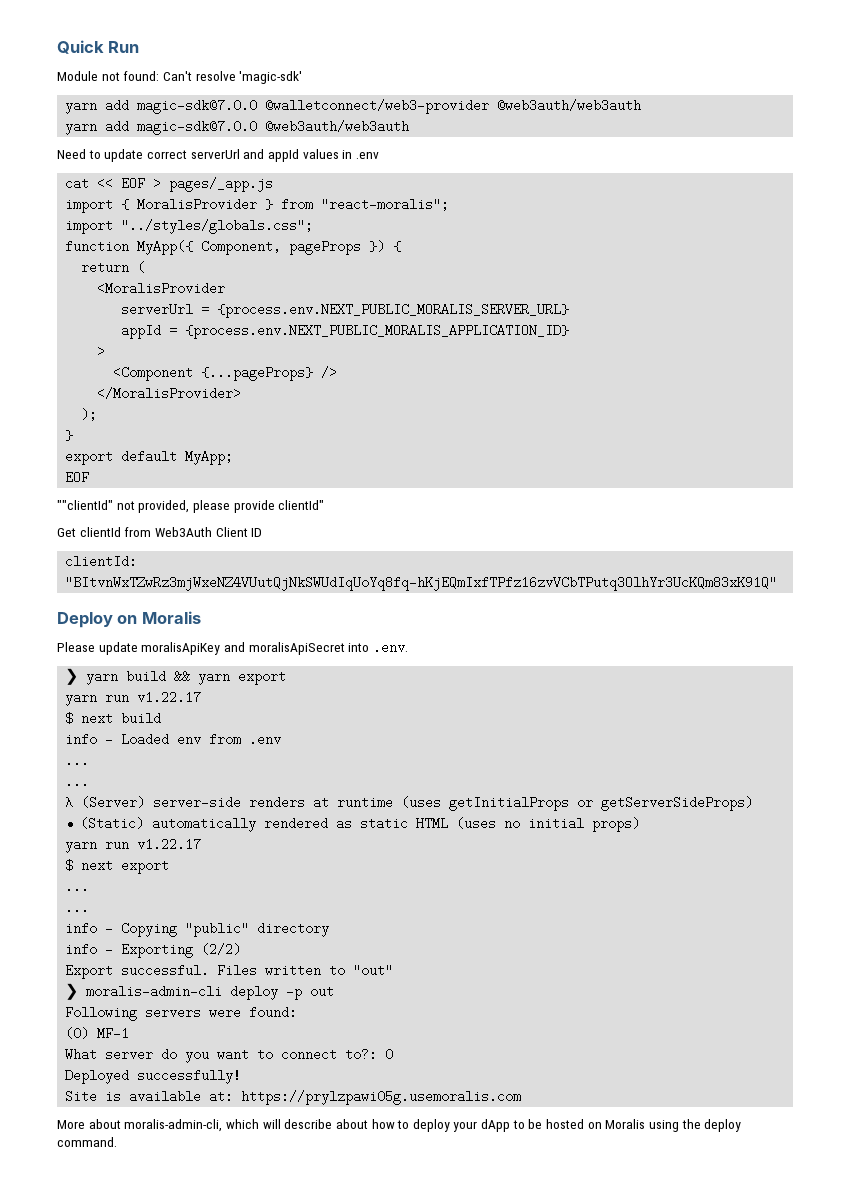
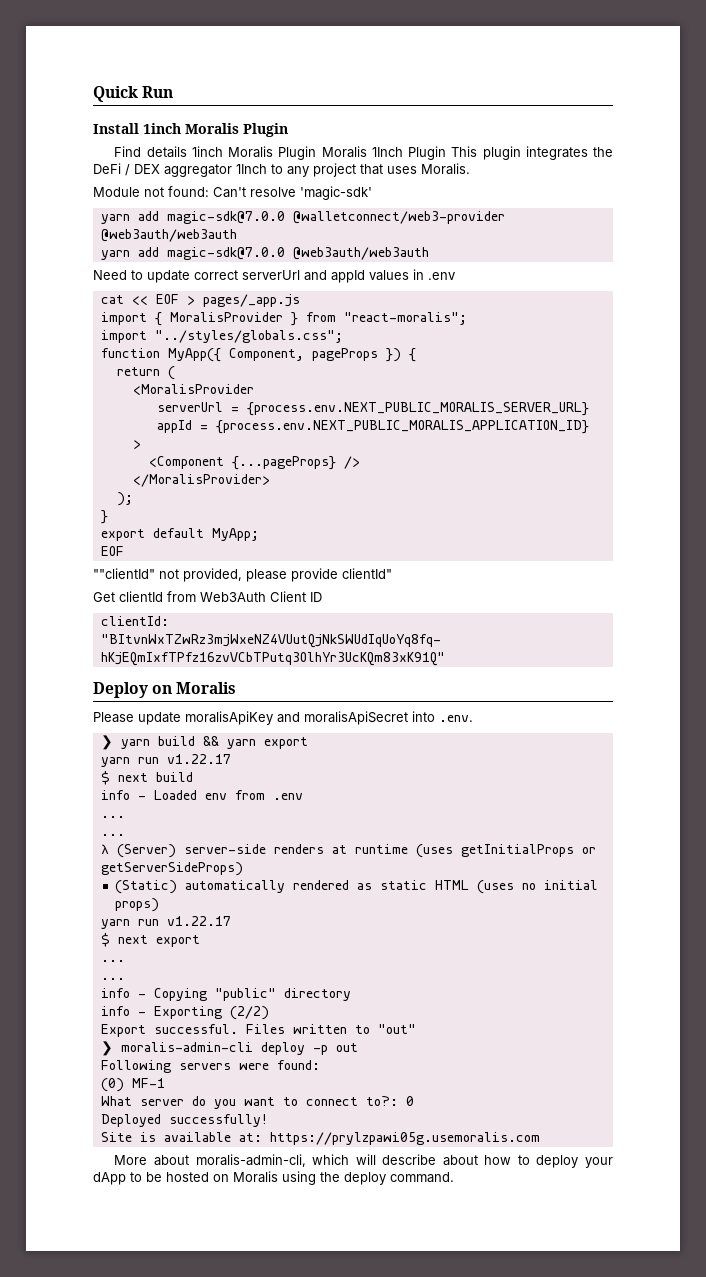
+ Install 1inch Moralis Plugin
+ Find details 1inch Moralis Plugin Moralis 1Inch Plugin This plugin integrates the DeFi / DEX aggregator 1Inch to any project that uses Moralis.

